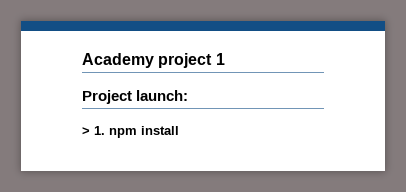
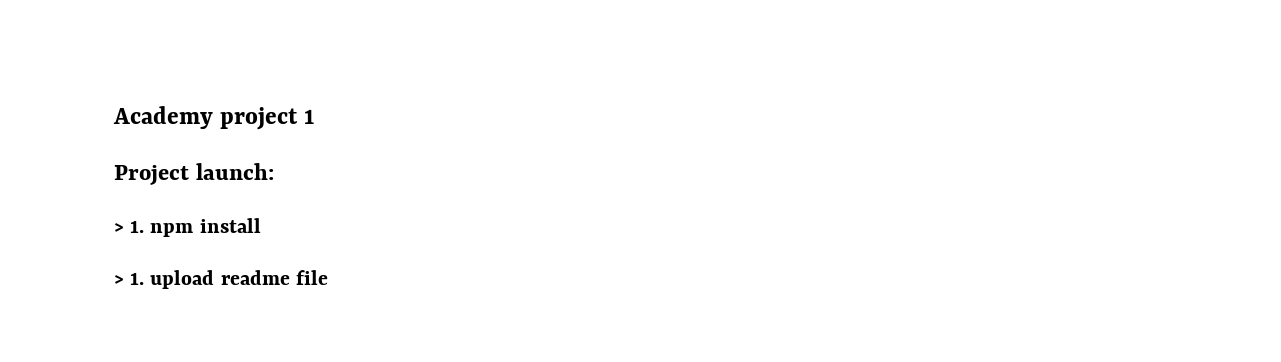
+ > 1. upload readme file

